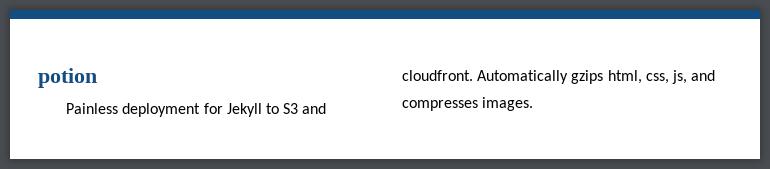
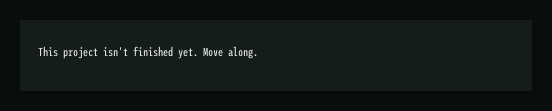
- potion
- Painless deployment for Jekyll to S3 and cloudfront. Automatically gzips html, css, js, and compresses images.
+ This project isn't finished yet. Move along.

